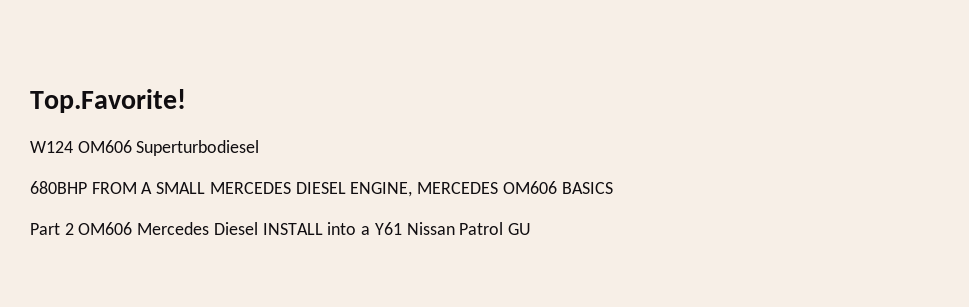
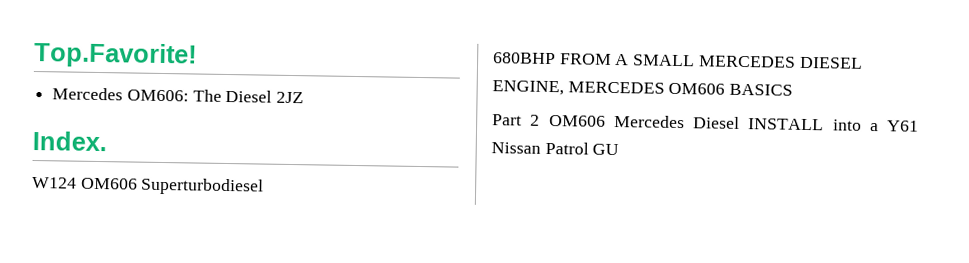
+ Mercedes OM606: The Diesel 2JZ
+ Index.

